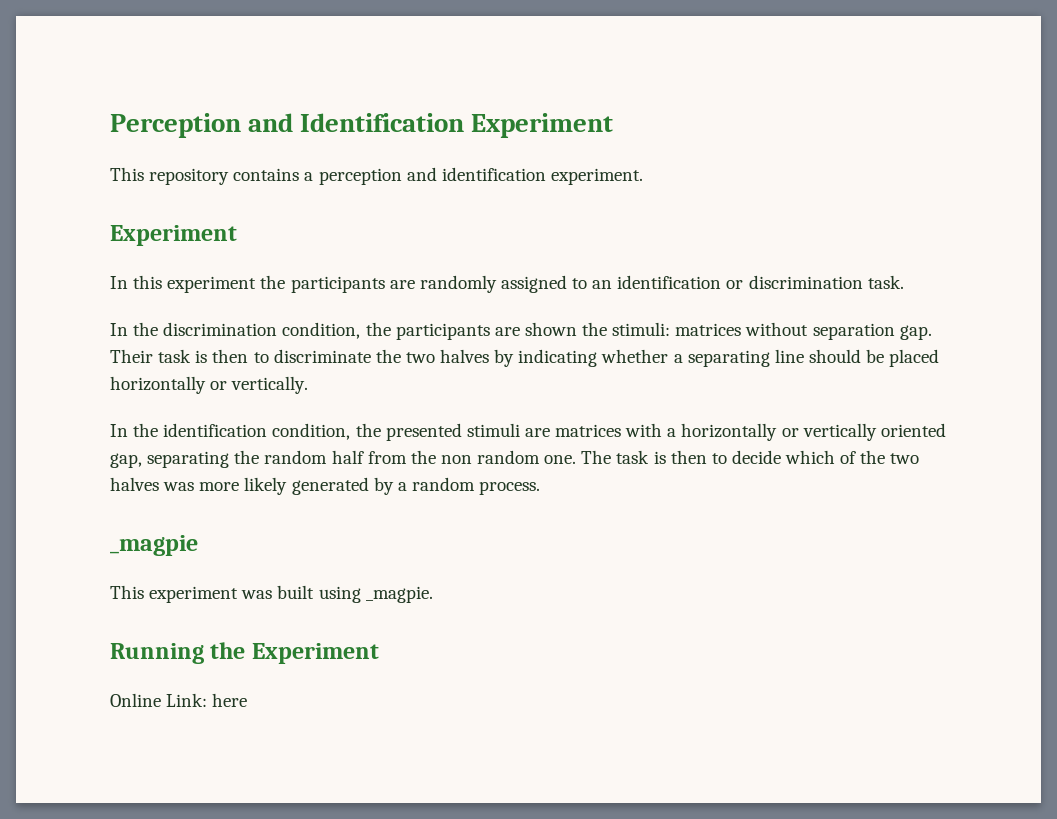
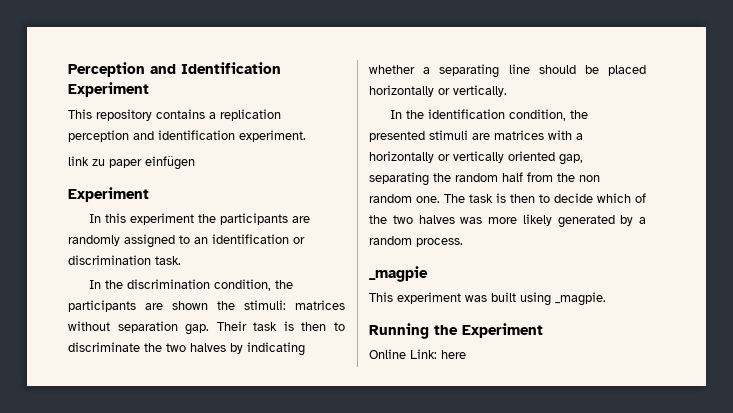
- This repository contains a perception and identification experiment.
+ This repository contains a replication perception and identification experiment.
+ link zu paper einfügen

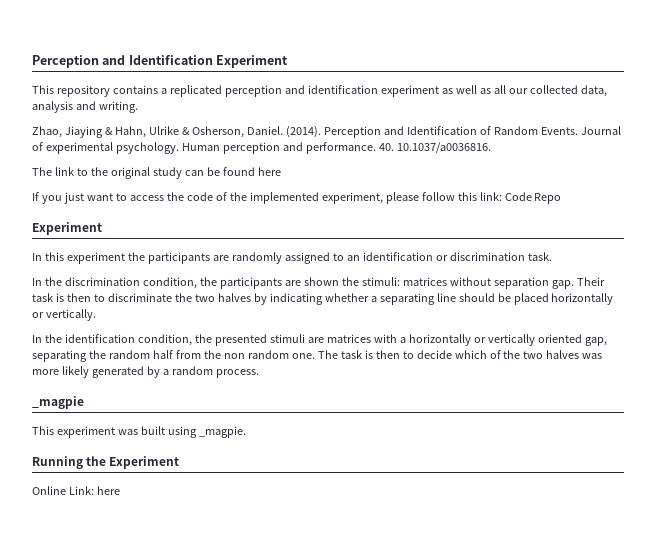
- This repository contains a replication perception and identification experiment.
- link zu paper einfügen
+ This repository contains a replicated perception and identification experiment as well as all our collected data, analysis and writing.
+ Zhao, Jiaying & Hahn, Ulrike & Osherson, Daniel. (2014). Perception and Identification of Random Events. Journal of experimental psychology. Human perception and performance. 40. 10.1037/a0036816.
+ The link to the original study can be found here
+ If you just want to access the code of the implemented experiment, please follow this link: Code Repo

